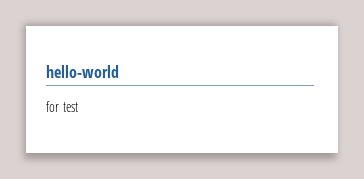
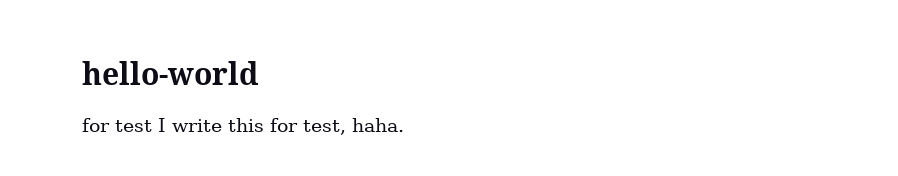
- for test
+ for test I write this for test, haha.

